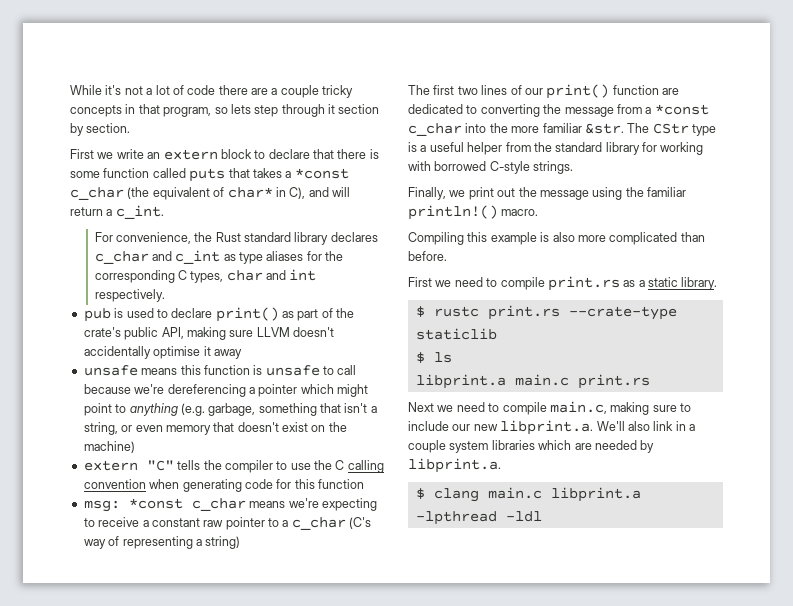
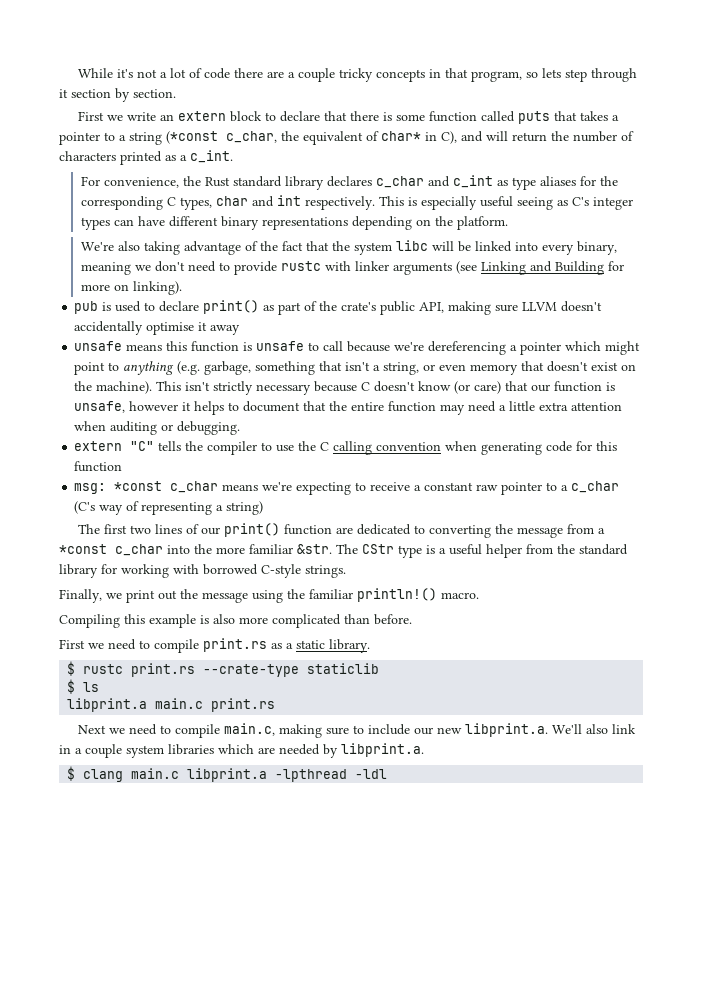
- First we write an extern block to declare that there is some function called puts that takes a *const c_char (the equivalent of char* in C), and will return a c_int.
+ First we write an extern block to declare that there is some function called puts that takes a pointer to a string (*const c_char, the equivalent of char* in C), and will return the number of characters printed as a c_int.
+ This is especially useful seeing as C's integer types can have different binary representations depending on the platform.
+ We're also taking advantage of the fact that the system libc will be linked into every binary, meaning we don't need to provide rustc with linker arguments (see Linking and Building for more on linking).
- unsafe means this function is unsafe to call because we're dereferencing a pointer which might point to anything (e.g. garbage, something that isn't a string, or even memory that doesn't exist on the machine)
+ unsafe means this function is unsafe to call because we're dereferencing a pointer which might point to anything (e.g. garbage, something that isn't a string, or even memory that doesn't exist on the machine). This isn't strictly necessary because C doesn't know (or care) that our function is unsafe, however it helps to document that the entire function may need a little extra attention when auditing or debugging.

